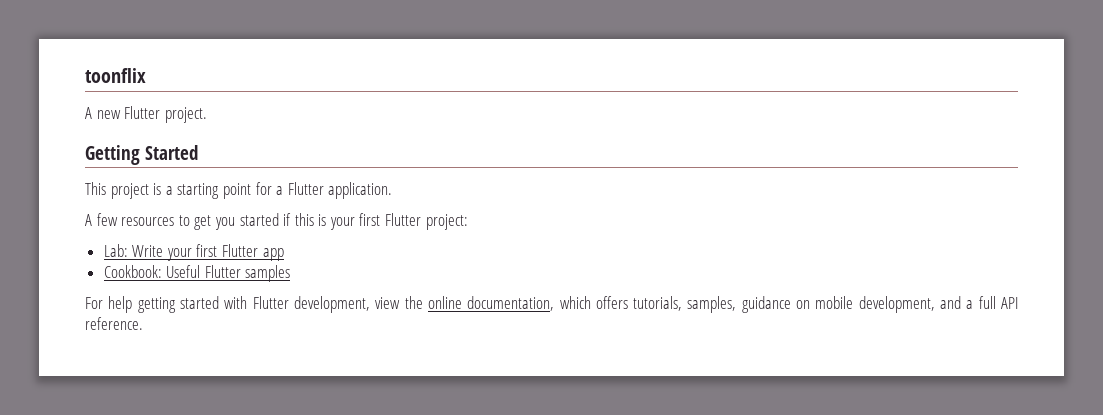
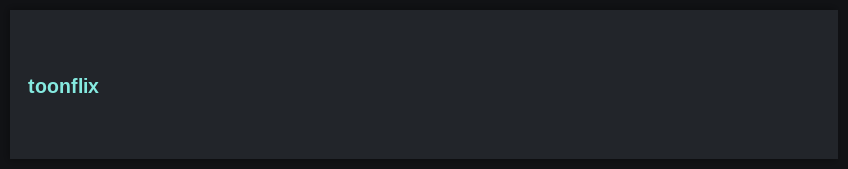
- A new Flutter project.
- Getting Started
- This project is a starting point for a Flutter application.
- A few resources to get you started if this is your first Flutter project:
- Lab: Write your first Flutter app
- Cookbook: Useful Flutter samples
- For help getting started with Flutter development, view the online documentation, which offers tutorials, samples, guidance on mobile development, and a full API reference.

